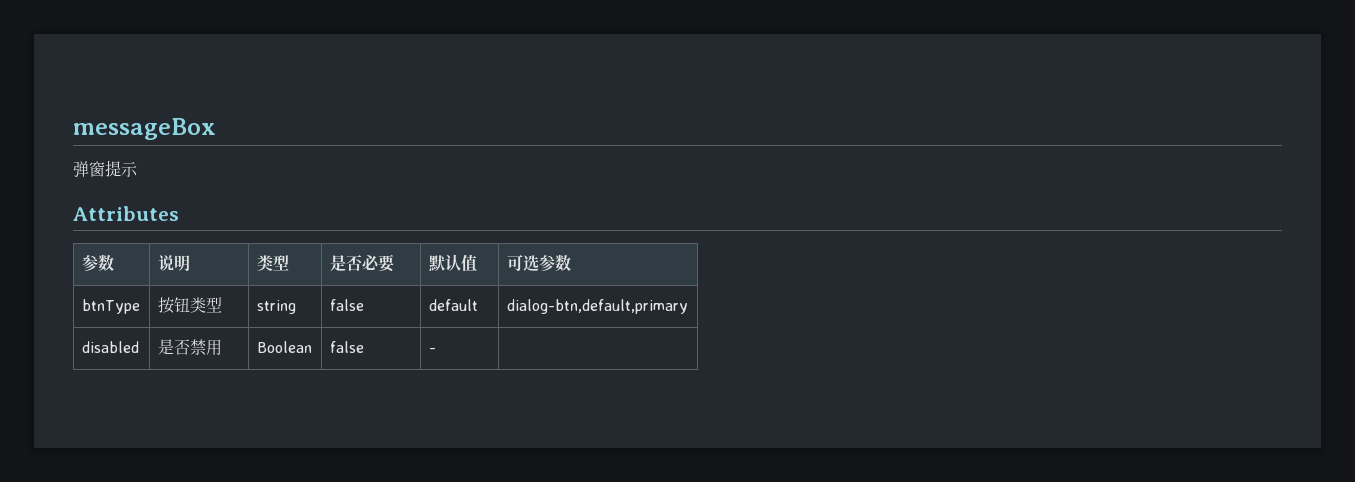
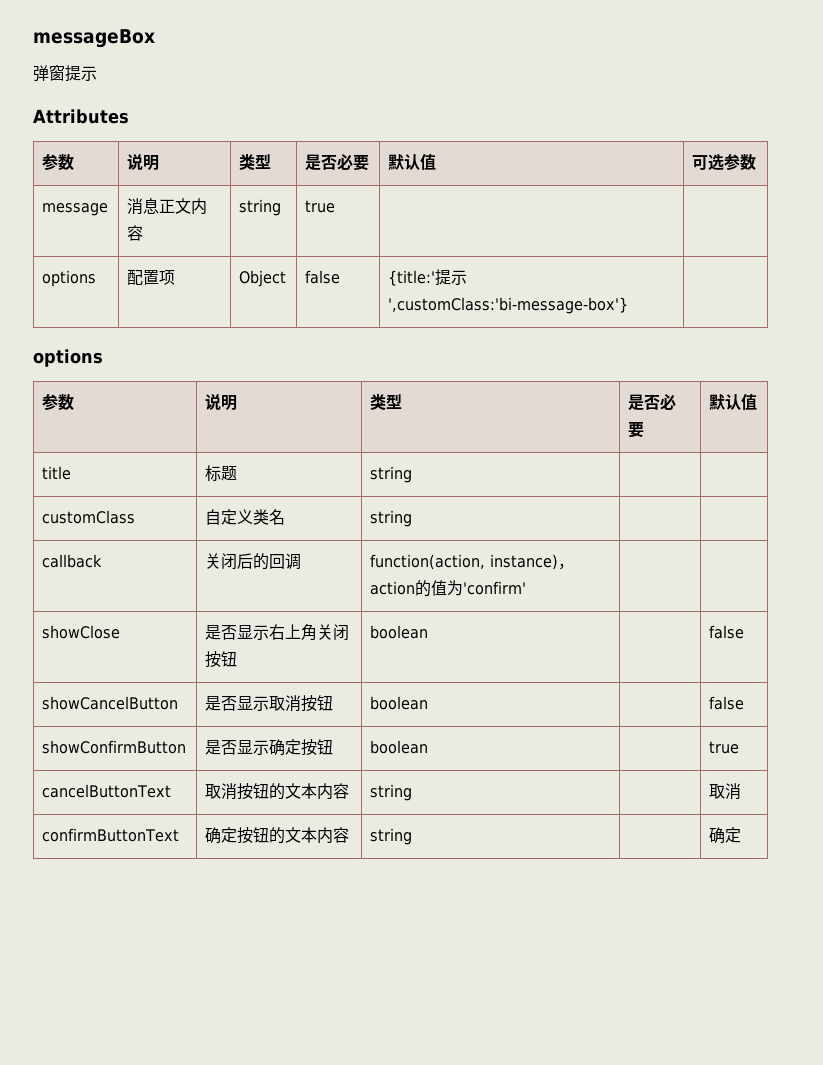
- btnType | 按钮类型 | string | false | default | dialog-btn,default,primary
- disabled | 是否禁用 | Boolean | false | - |
+ message | 消息正文内容 | string | true | |
+ options | 配置项 | Object | false | {title:'提示',customClass:'bi-message-box'} |
+ options
+ 参数 | 说明 | 类型 | 是否必要 | 默认值
+ title | 标题 | string | |
+ customClass | 自定义类名 | string | |
+ callback | 关闭后的回调 | function(action, instance)，action的值为'confirm' | |
+ showClose | 是否显示右上角关闭按钮 | boolean | | false
+ showCancelButton | 是否显示取消按钮 | boolean | | false
+ showConfirmButton | 是否显示确定按钮 | boolean | | true
+ cancelButtonText | 取消按钮的文本内容 | string | | 取消
+ confirmButtonText | 确定按钮的文本内容 | string | | 确定

